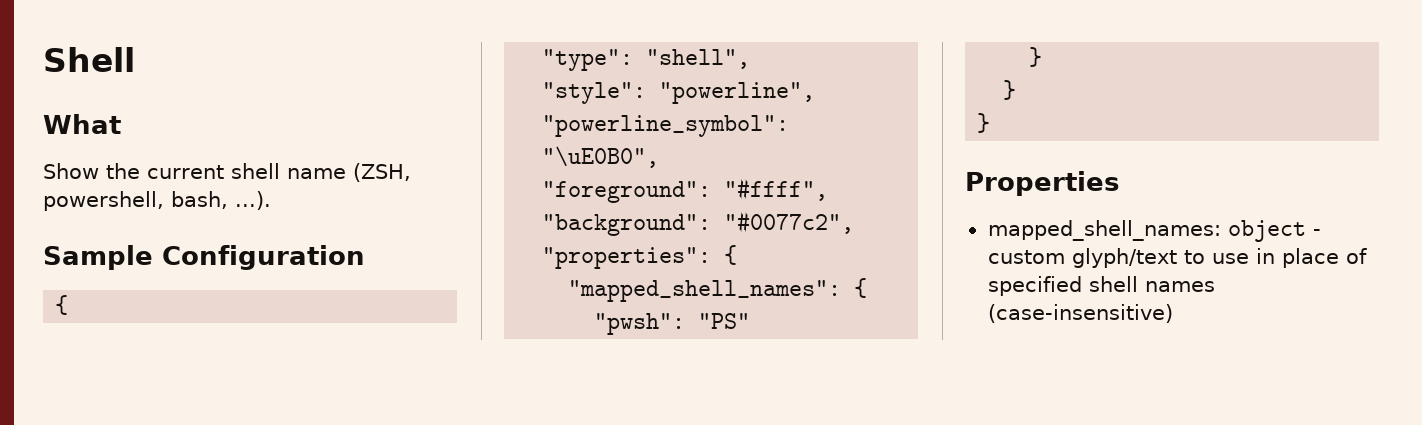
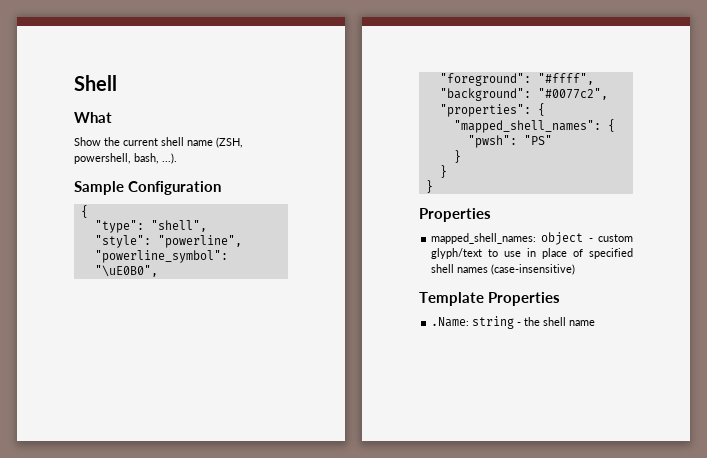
+ Template Properties
+ .Name: string - the shell name

